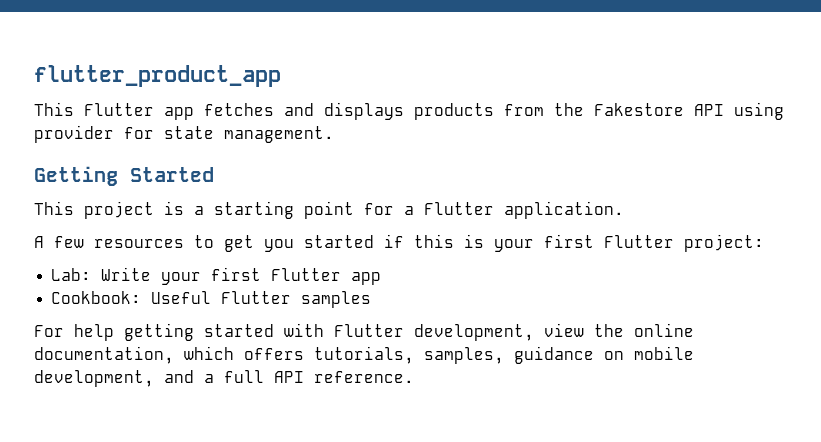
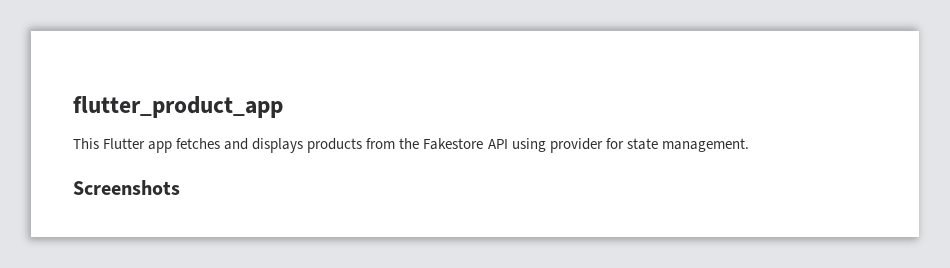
- Getting Started
- This project is a starting point for a Flutter application.
- A few resources to get you started if this is your first Flutter project:
- Lab: Write your first Flutter app
- Cookbook: Useful Flutter samples
- For help getting started with Flutter development, view the online documentation, which offers tutorials, samples, guidance on mobile development, and a full API reference.
+ Screenshots

